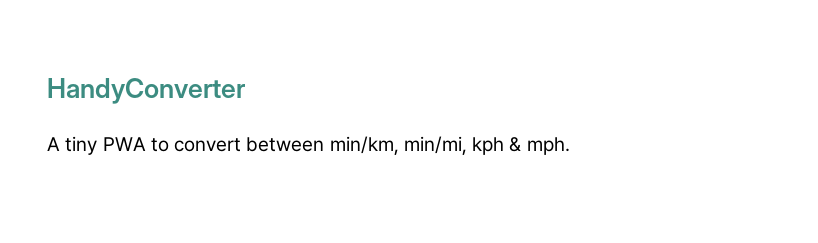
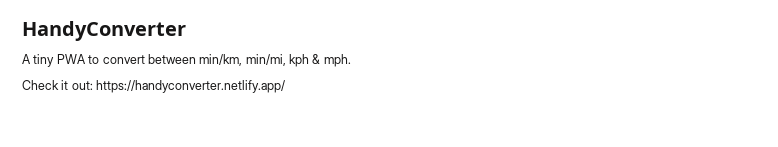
+ Check it out: https://handyconverter.netlify.app/

